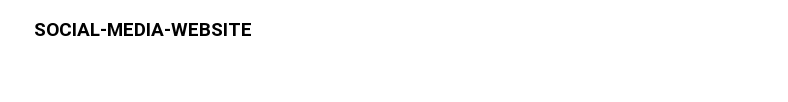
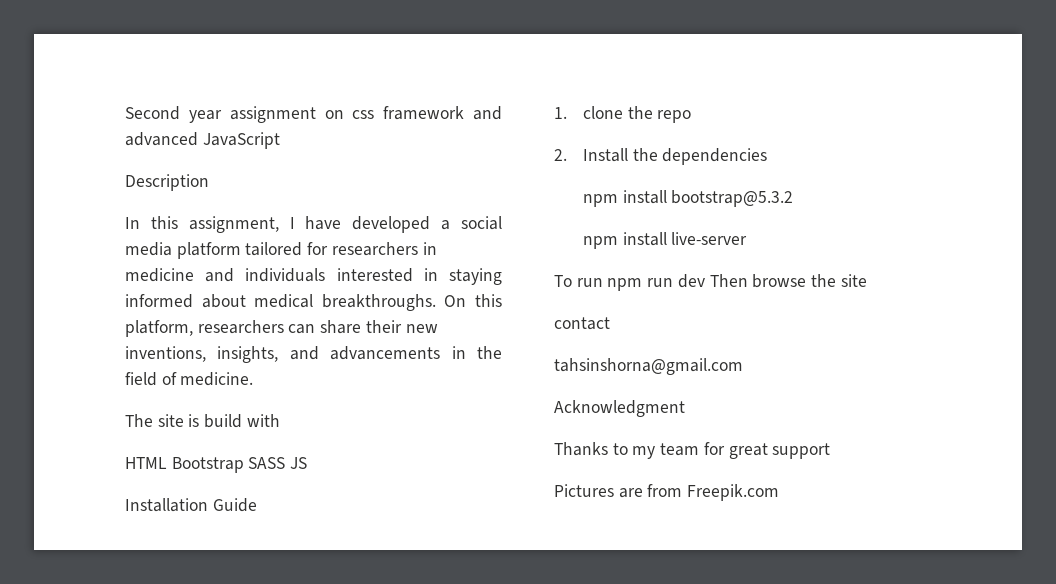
- SOCIAL-MEDIA-WEBSITE
+ Second year assignment on css framework and advanced JavaScript
+ Description
+ In this assignment, I have developed a social media platform tailored for researchers in medicine and individuals interested in staying informed about medical breakthroughs. On this platform, researchers can share their new inventions, insights, and advancements in the field of medicine.
+ The site is build with
+ HTML Bootstrap SASS JS
+ Installation Guide
+ 1. clone the repo
+ 2. Install the dependencies
+ npm install bootstrap@5.3.2
+ npm install live-server
+ To run npm run dev Then browse the site
+ contact
+ tahsinshorna@gmail.com
+ Acknowledgment
+ Thanks to my team for great support
+ Pictures are from Freepik.com

